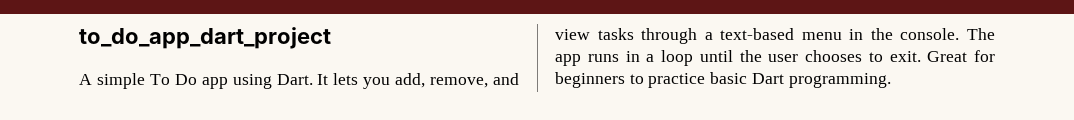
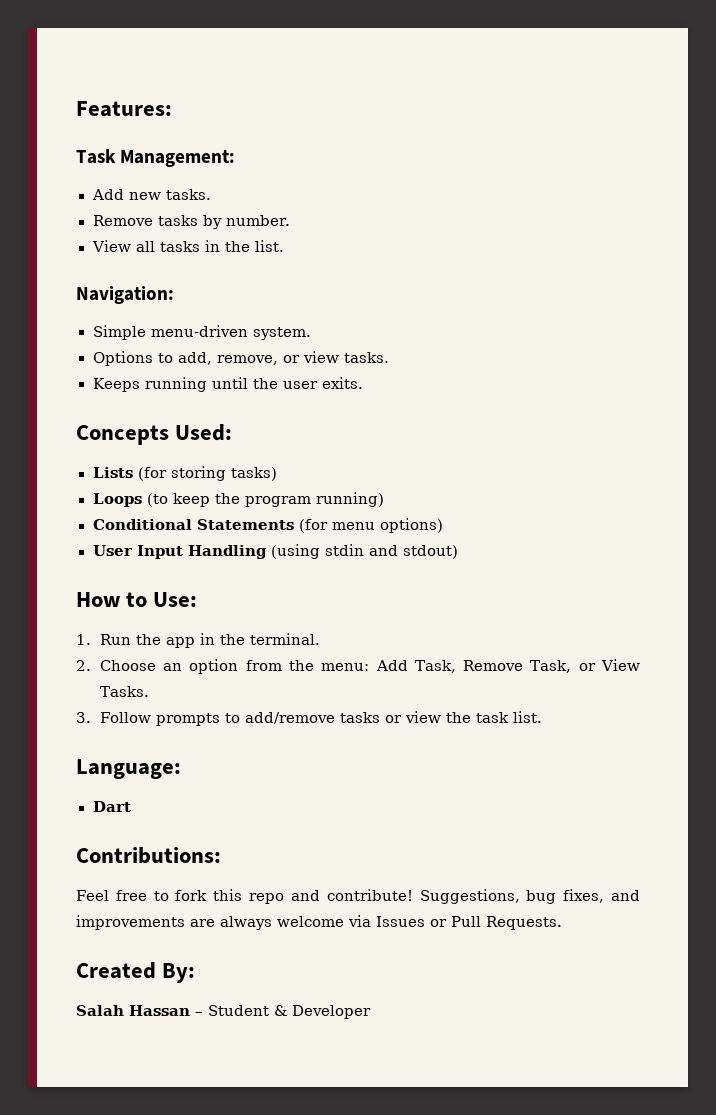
- to_do_app_dart_project
- A simple To Do app using Dart. It lets you add, remove, and view tasks through a text-based menu in the console. The app runs in a loop until the user chooses to exit. Great for beginners to practice basic Dart programming.
+ Features:
+ Task Management:
+ Add new tasks.
+ Remove tasks by number.
+ View all tasks in the list.
+ Navigation:
+ Simple menu-driven system.
+ Options to add, remove, or view tasks.
+ Keeps running until the user exits.
+ Concepts Used:
+ Lists (for storing tasks)
+ Loops (to keep the program running)
+ Conditional Statements (for menu options)
+ User Input Handling (using stdin and stdout)
+ How to Use:
+ 1. Run the app in the terminal.
+ 2. Choose an option from the menu: Add Task, Remove Task, or View Tasks.
+ 3. Follow prompts to add/remove tasks or view the task list.
+ Language:
+ Dart
+ Contributions:
+ Feel free to fork this repo and contribute! Suggestions, bug fixes, and improvements are always welcome via Issues or Pull Requests.
+ Created By:
+ Salah Hassan – Student & Developer

